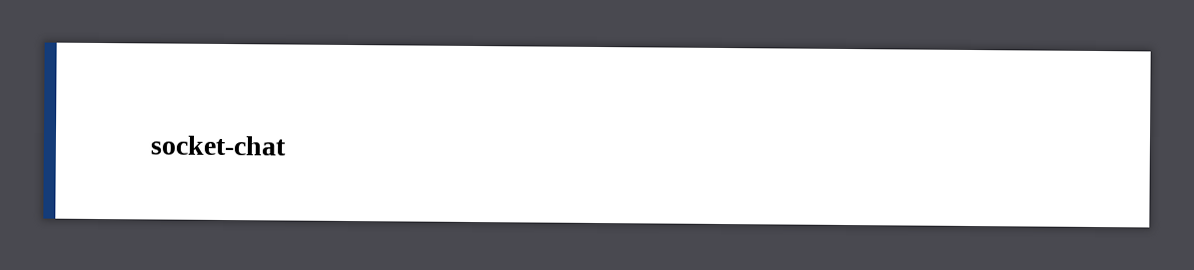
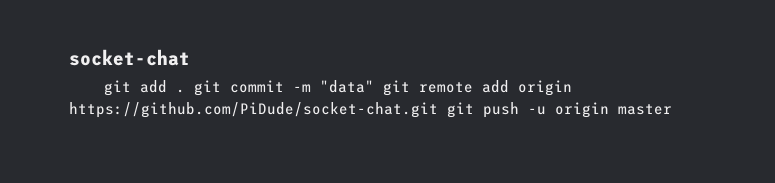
+ git add . git commit -m "data" git remote add origin https://github.com/PiDude/socket-chat.git git push -u origin master

